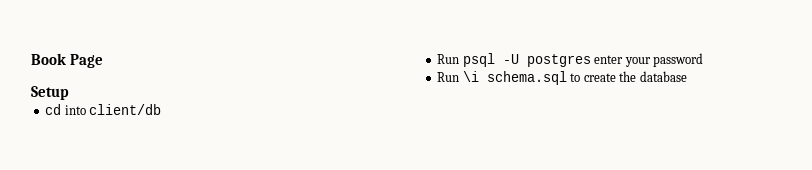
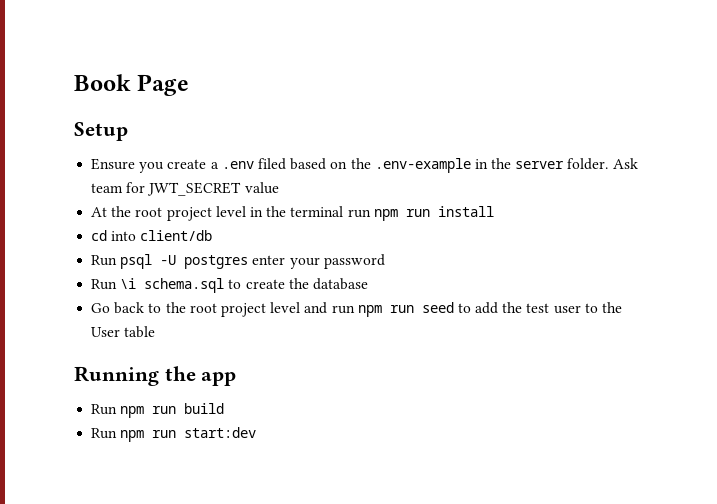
+ Ensure you create a .env filed based on the .env-example in the server folder. Ask team for JWT_SECRET value
+ At the root project level in the terminal run npm run install
+ Go back to the root project level and run npm run seed to add the test user to the User table
+ Running the app
+ Run npm run build
+ Run npm run start:dev

